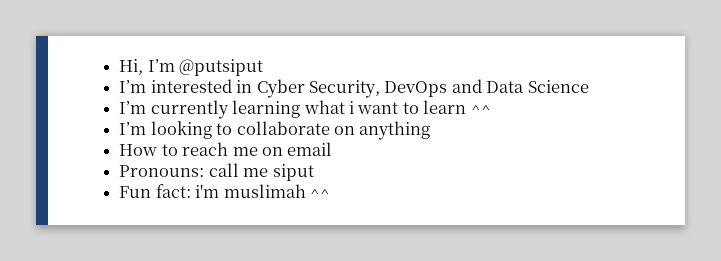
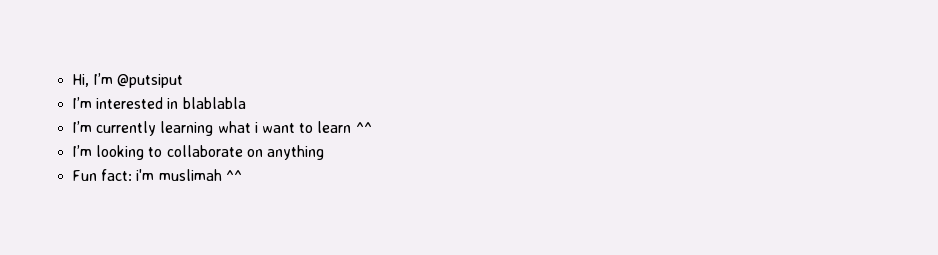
- I’m interested in Cyber Security, DevOps and Data Science
+ I’m interested in blablabla
- How to reach me on email
- Pronouns: call me siput

